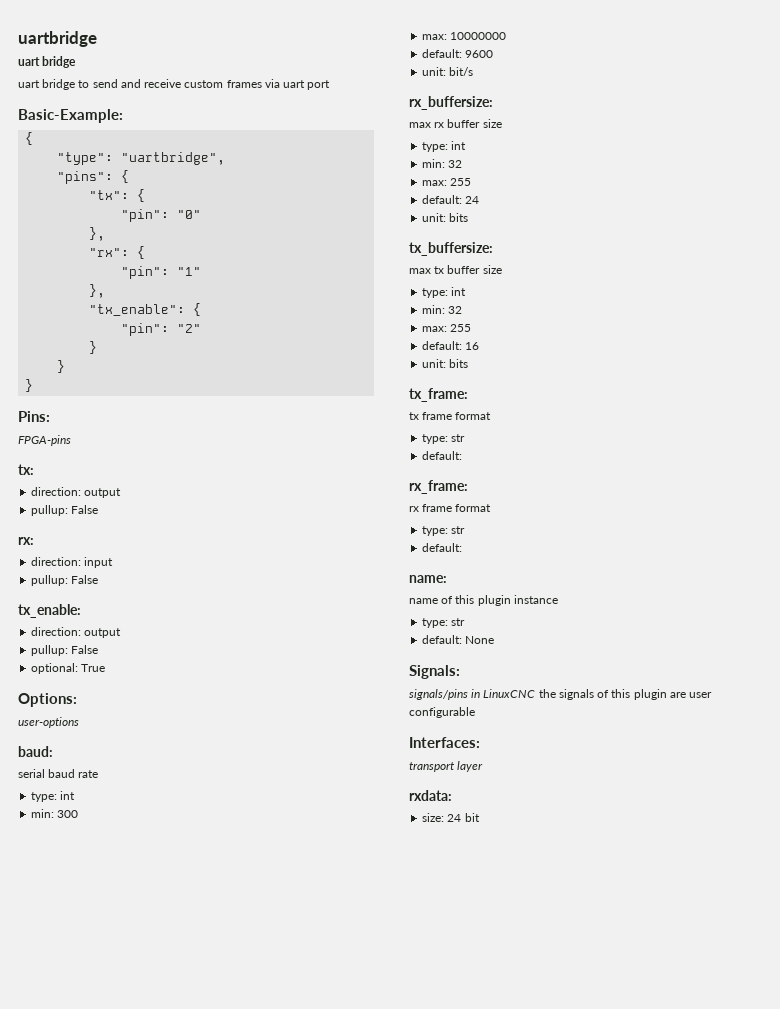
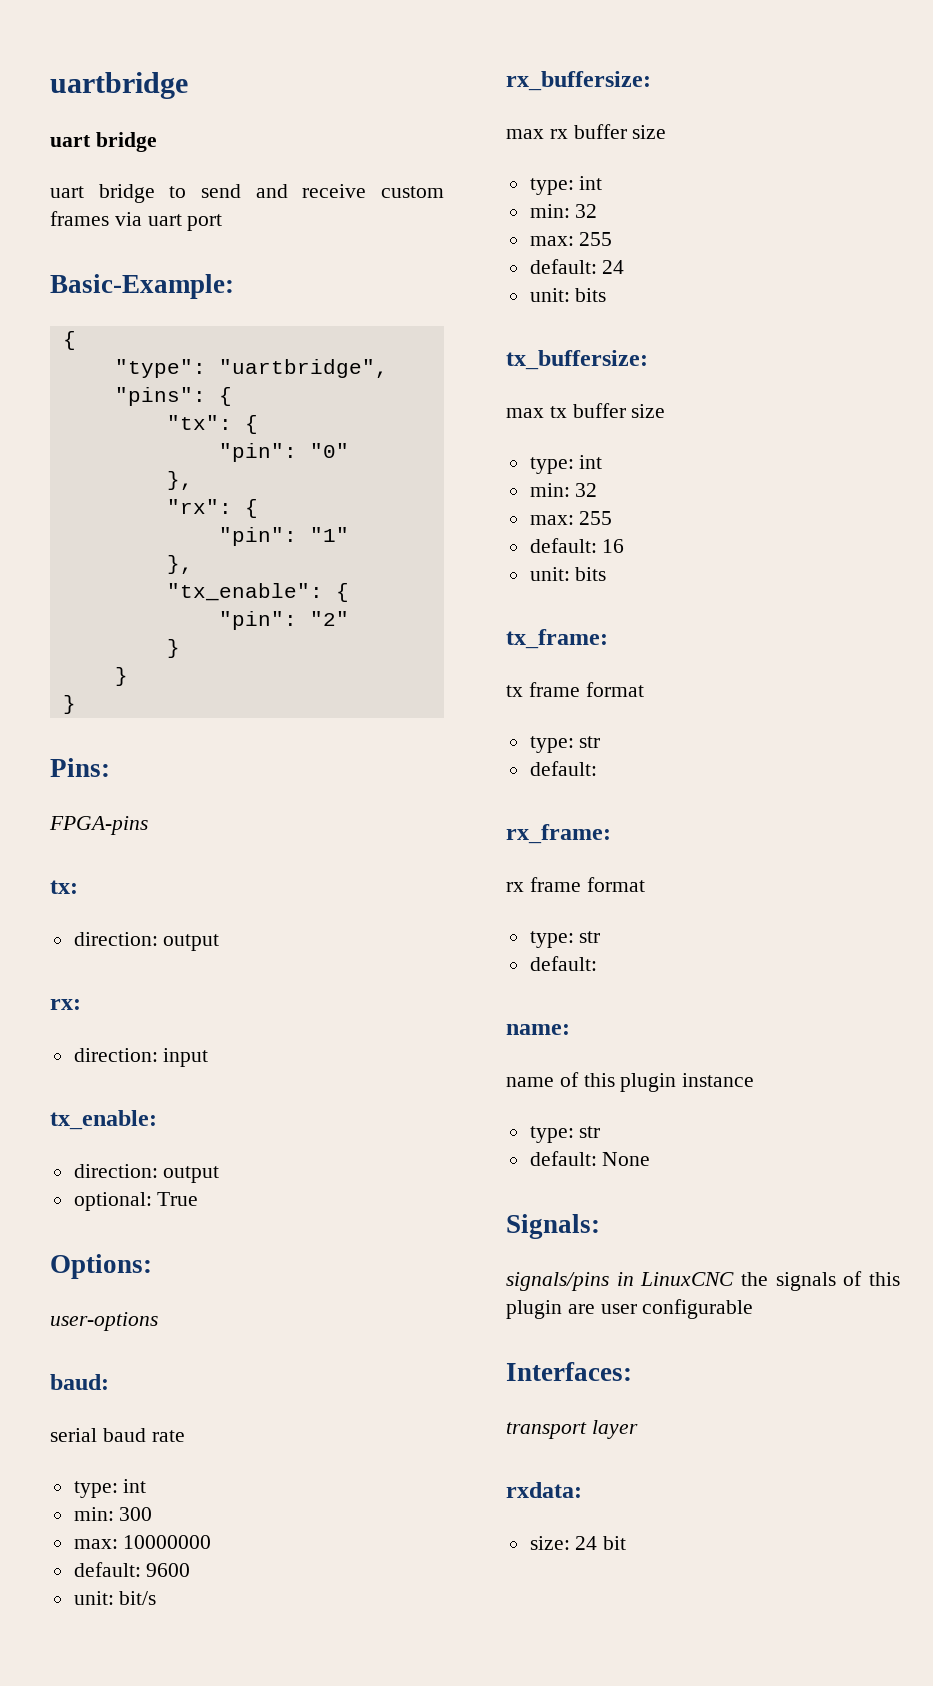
  tx:
  direction: output
- pullup: False
  direction: input
- pullup: False
  tx_enable:
  direction: output
- pullup: False

